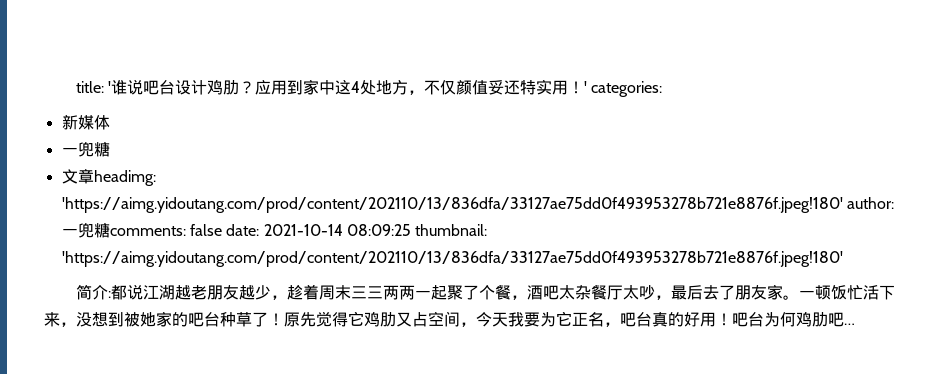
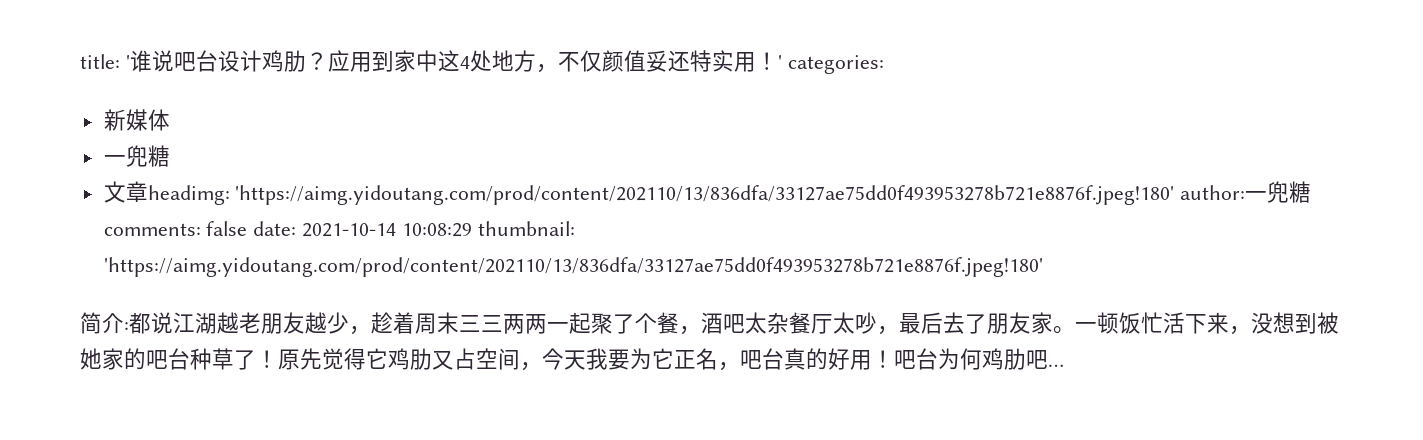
- 文章headimg: 'https://aimg.yidoutang.com/prod/content/202110/13/836dfa/33127ae75dd0f493953278b721e8876f.jpeg!180' author:一兜糖comments: false date: 2021-10-14 08:09:25 thumbnail: 'https://aimg.yidoutang.com/prod/content/202110/13/836dfa/33127ae75dd0f493953278b721e8876f.jpeg!180'
+ 文章headimg: 'https://aimg.yidoutang.com/prod/content/202110/13/836dfa/33127ae75dd0f493953278b721e8876f.jpeg!180' author:一兜糖comments: false date: 2021-10-14 10:08:29 thumbnail: 'https://aimg.yidoutang.com/prod/content/202110/13/836dfa/33127ae75dd0f493953278b721e8876f.jpeg!180'

